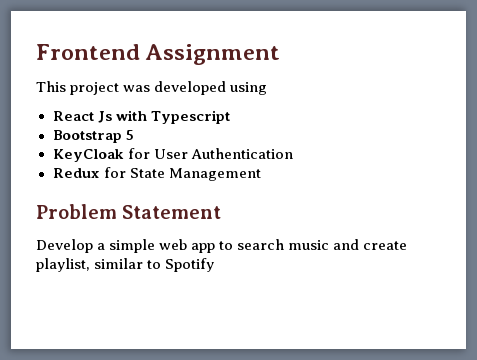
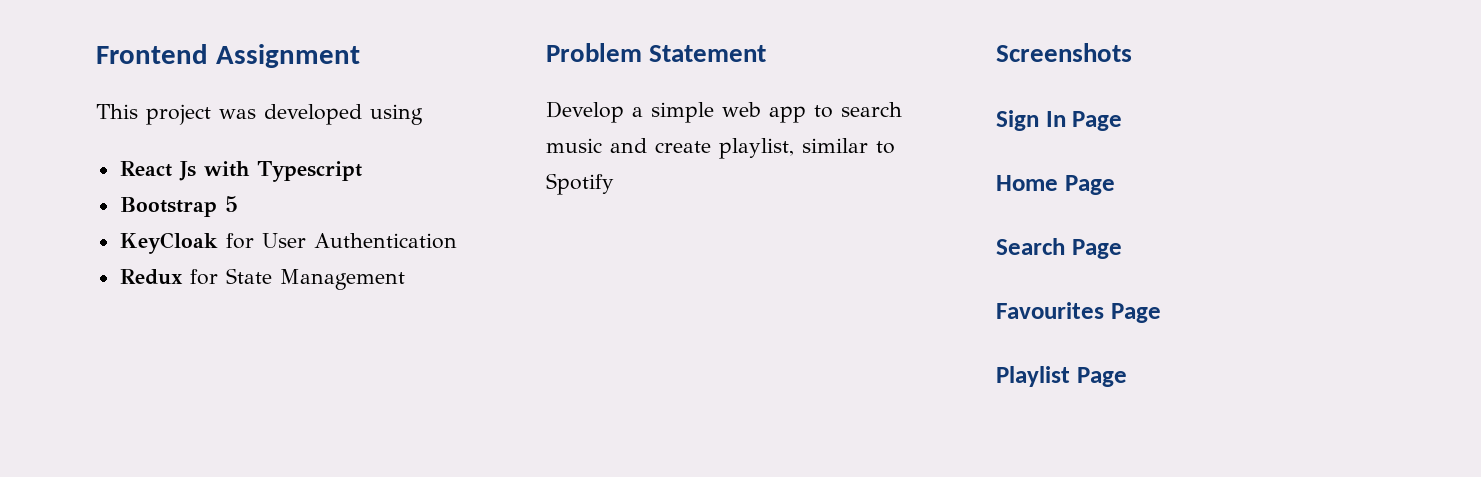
+ Screenshots
+ Sign In Page
+ Home Page
+ Search Page
+ Favourites Page
+ Playlist Page

